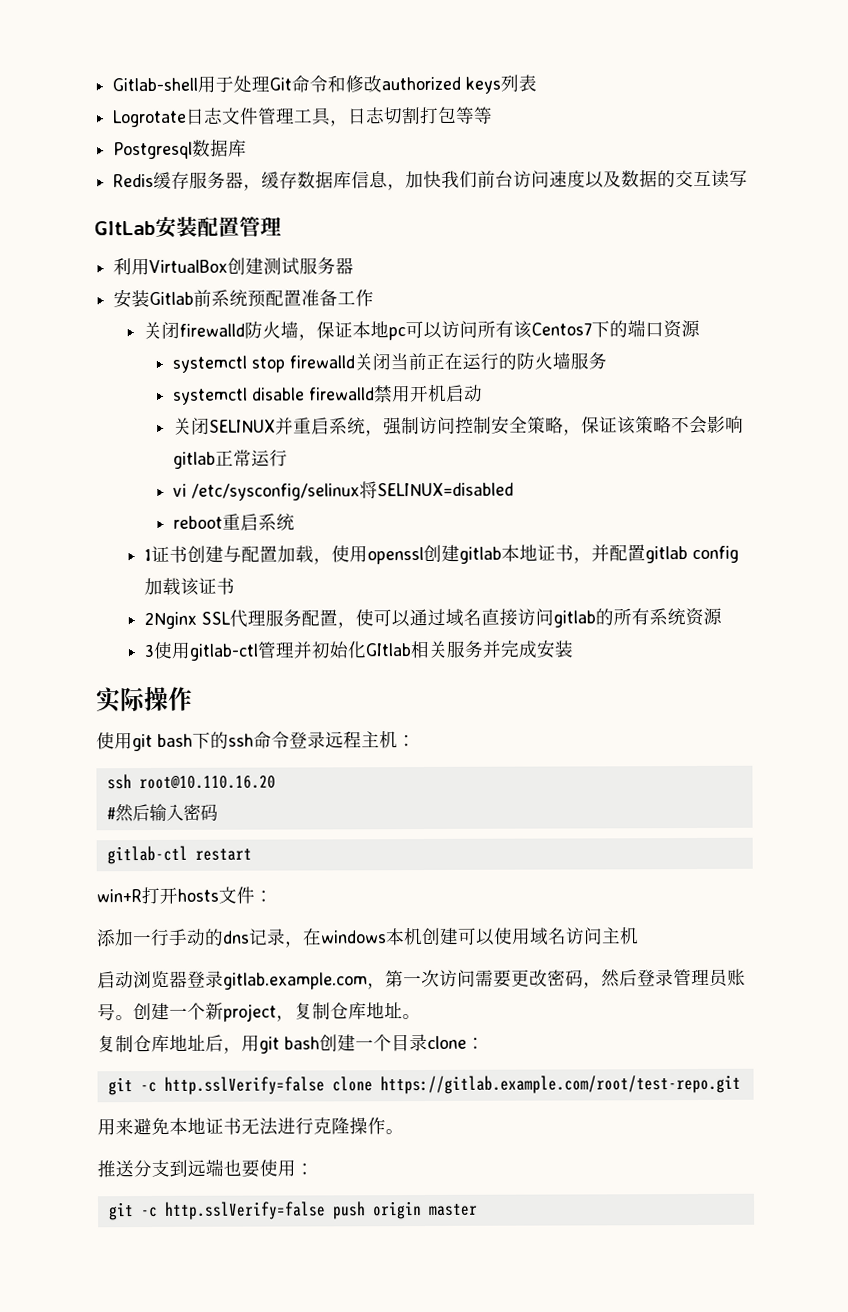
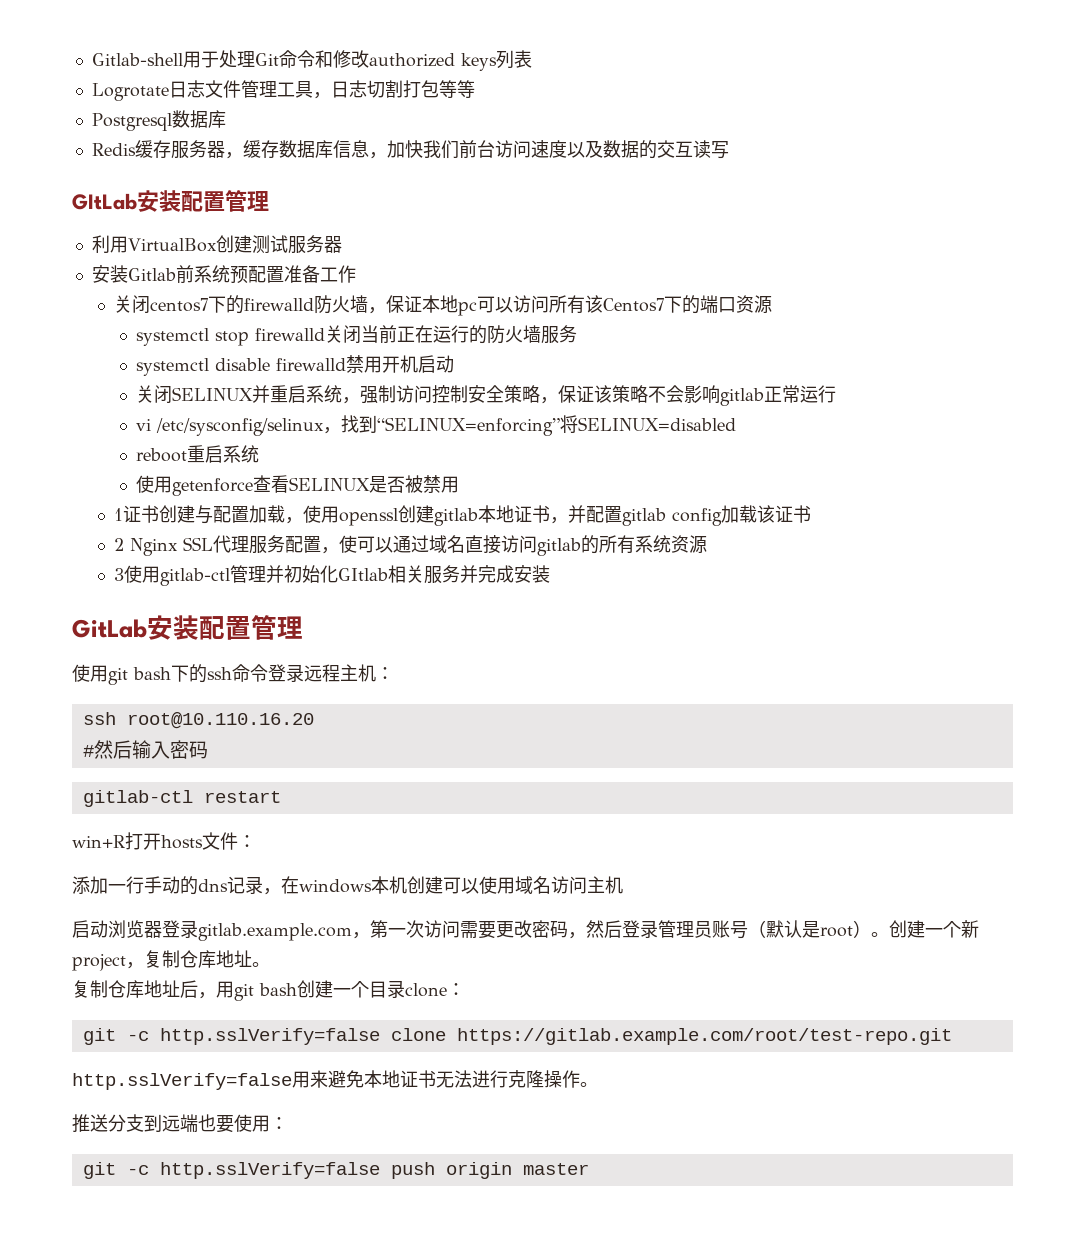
- 关闭firewalld防火墙，保证本地pc可以访问所有该Centos7下的端口资源
+ 关闭centos7下的firewalld防火墙，保证本地pc可以访问所有该Centos7下的端口资源
- vi /etc/sysconfig/selinux将SELINUX=disabled
+ vi /etc/sysconfig/selinux，找到“SELINUX=enforcing”将SELINUX=disabled
+ 使用getenforce查看SELINUX是否被禁用
- 2Nginx SSL代理服务配置，使可以通过域名直接访问gitlab的所有系统资源
+ 2 Nginx SSL代理服务配置，使可以通过域名直接访问gitlab的所有系统资源
- 实际操作
+ GitLab安装配置管理
- 启动浏览器登录gitlab.example.com，第一次访问需要更改密码，然后登录管理员账号。
+ 启动浏览器登录gitlab.example.com，第一次访问需要更改密码，然后登录管理员账号（默认是root）。
- 用来避免本地证书无法进行克隆操作。
+ http.sslVerify=false用来避免本地证书无法进行克隆操作。

